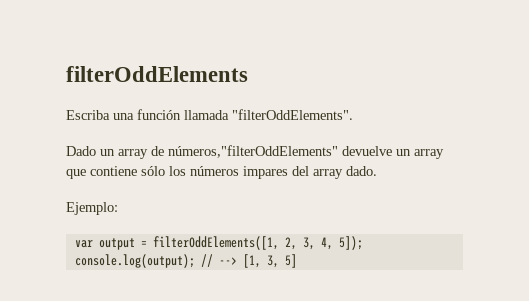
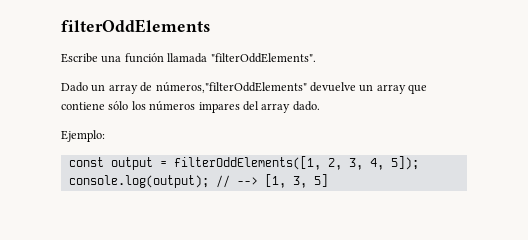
- Escriba una función llamada "filterOddElements".
+ Escribe una función llamada "filterOddElements".
- var output = filterOddElements([1, 2, 3, 4, 5]);
+ const output = filterOddElements([1, 2, 3, 4, 5]);

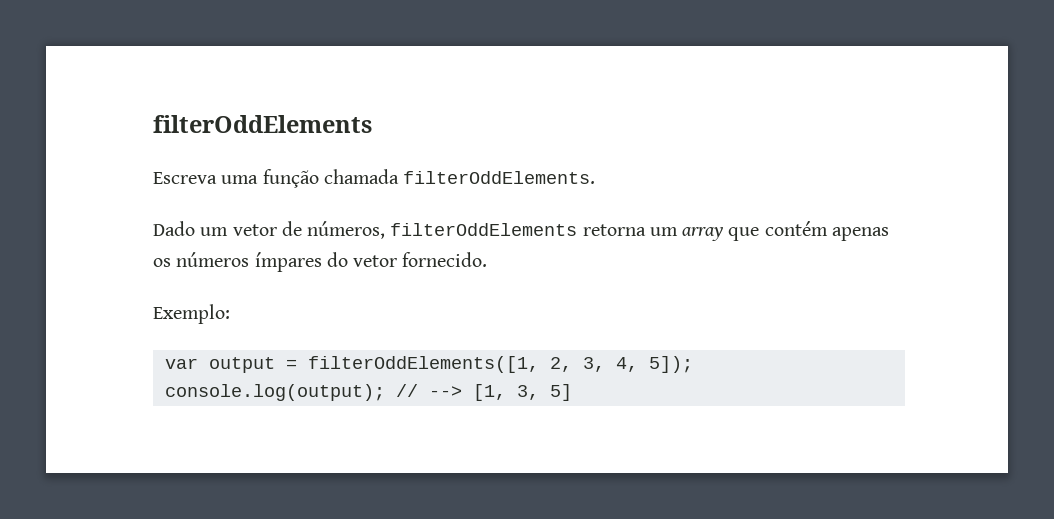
- Escribe una función llamada "filterOddElements".
- Dado un array de números,"filterOddElements" devuelve un array que contiene sólo los números impares del array dado.
- Ejemplo:
- const output = filterOddElements([1, 2, 3, 4, 5]);
+ Escreva uma função chamada filterOddElements.
+ Dado um vetor de números, filterOddElements retorna um array que contém apenas os números ímpares do vetor fornecido.
+ Exemplo:
+ var output = filterOddElements([1, 2, 3, 4, 5]);

